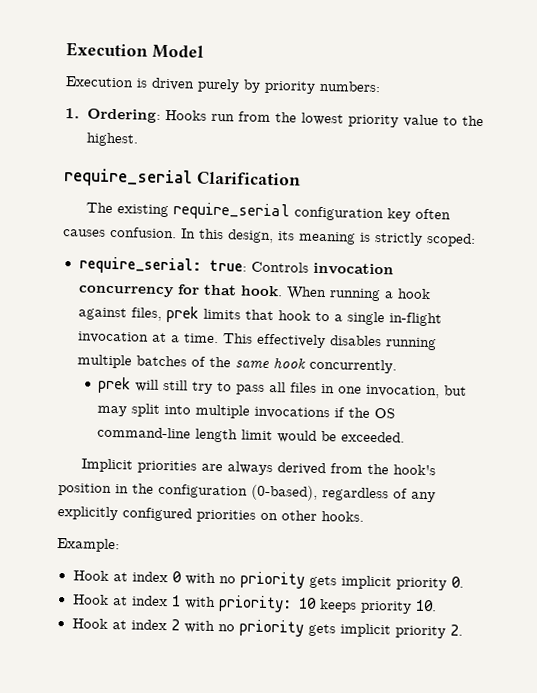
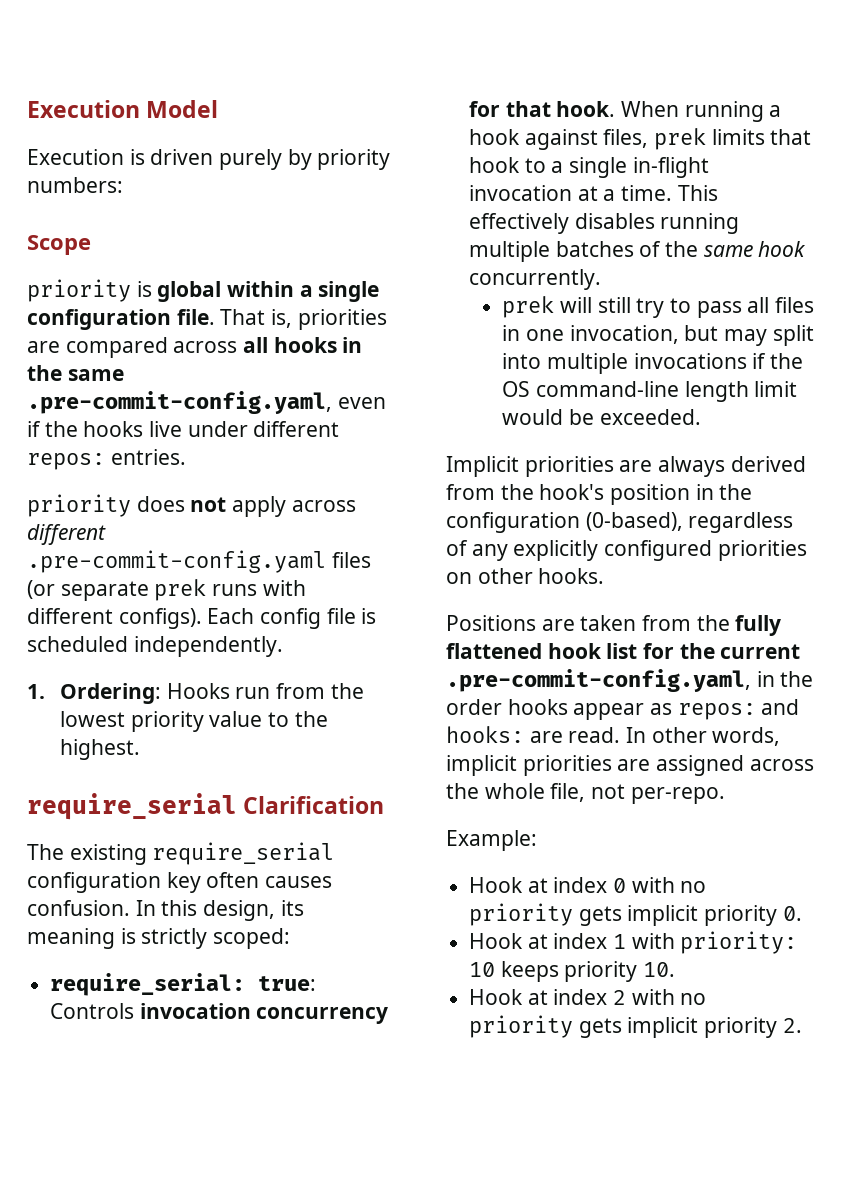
+ Scope
+ priority is global within a single configuration file. That is, priorities are compared across all hooks in the same .pre-commit-config.yaml, even if the hooks live under different repos: entries.
+ priority does not apply across different .pre-commit-config.yaml files (or separate prek runs with different configs). Each config file is scheduled independently.
+ Positions are taken from the fully flattened hook list for the current .pre-commit-config.yaml, in the order hooks appear as repos: and hooks: are read. In other words, implicit priorities are assigned across the whole file, not per-repo.

